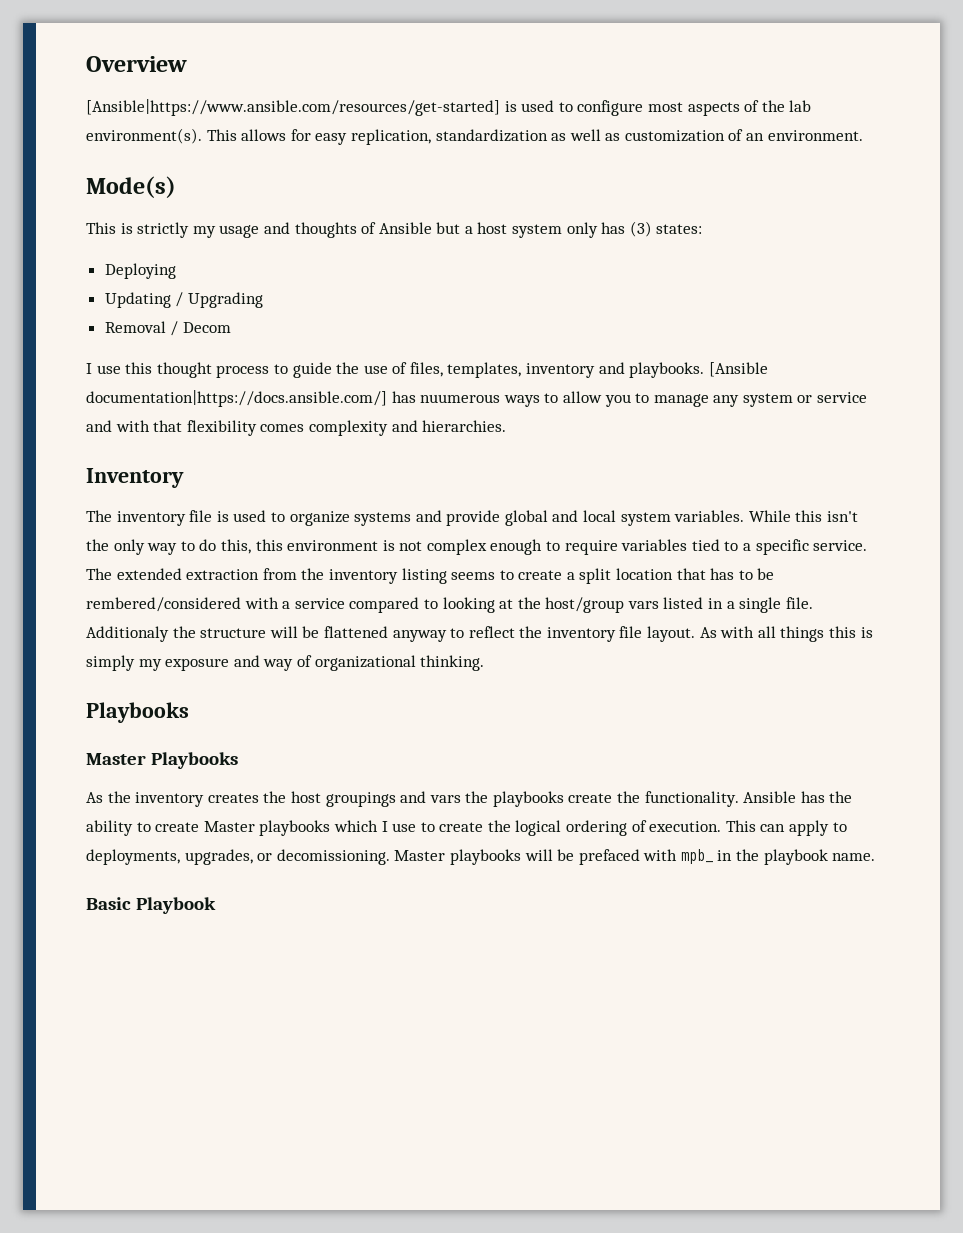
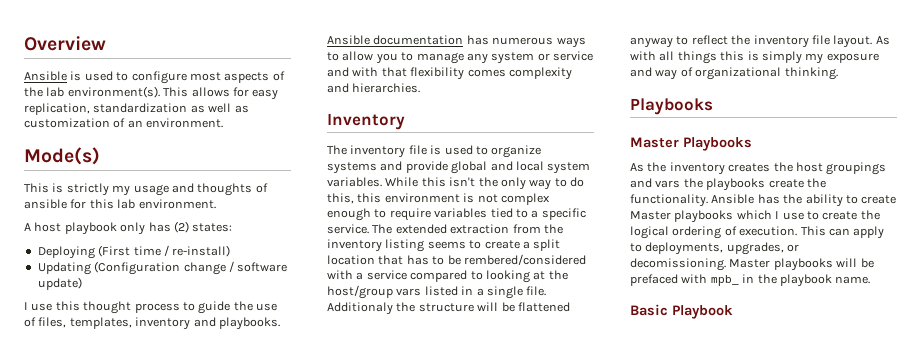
- [Ansible|https://www.ansible.com/resources/get-started] is used to configure most aspects of the lab environment(s).
+ Ansible is used to configure most aspects of the lab environment(s).
- This is strictly my usage and thoughts of Ansible but a host system only has (3) states:
+ This is strictly my usage and thoughts of ansible for this lab environment.
+ A host playbook only has (2) states:
- Deploying
- Updating / Upgrading
- Removal / Decom
+ Deploying (First time / re-install)
+ Updating (Configuration change / software update)
- [Ansible documentation|https://docs.ansible.com/] has nuumerous ways to allow you to manage any system or service and with that flexibility comes complexity and hierarchies.
+ Ansible documentation has numerous ways to allow you to manage any system or service and with that flexibility comes complexity and hierarchies.

